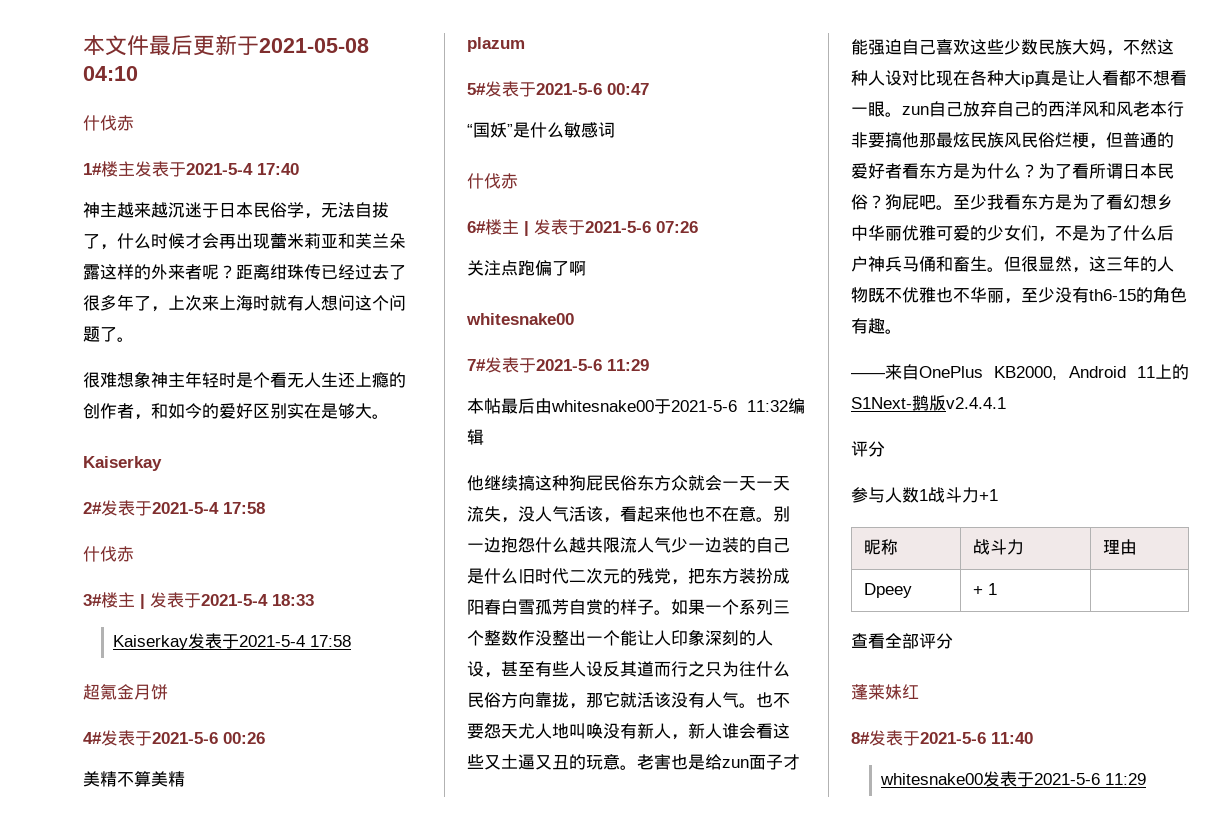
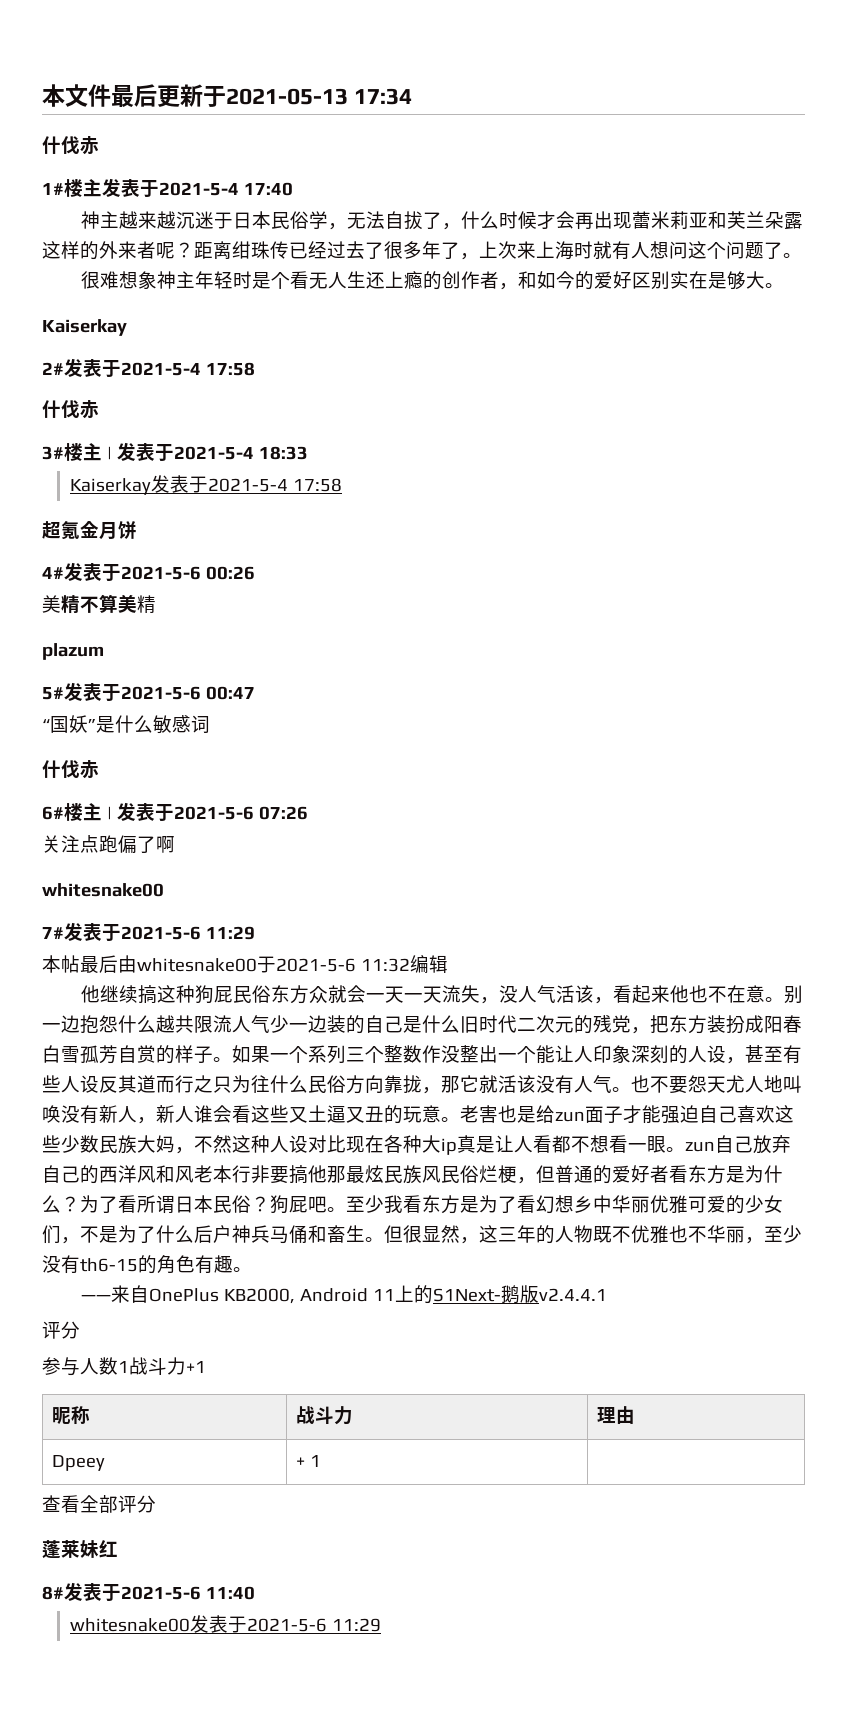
- 本文件最后更新于2021-05-08 04:10
+ 本文件最后更新于2021-05-13 17:34

